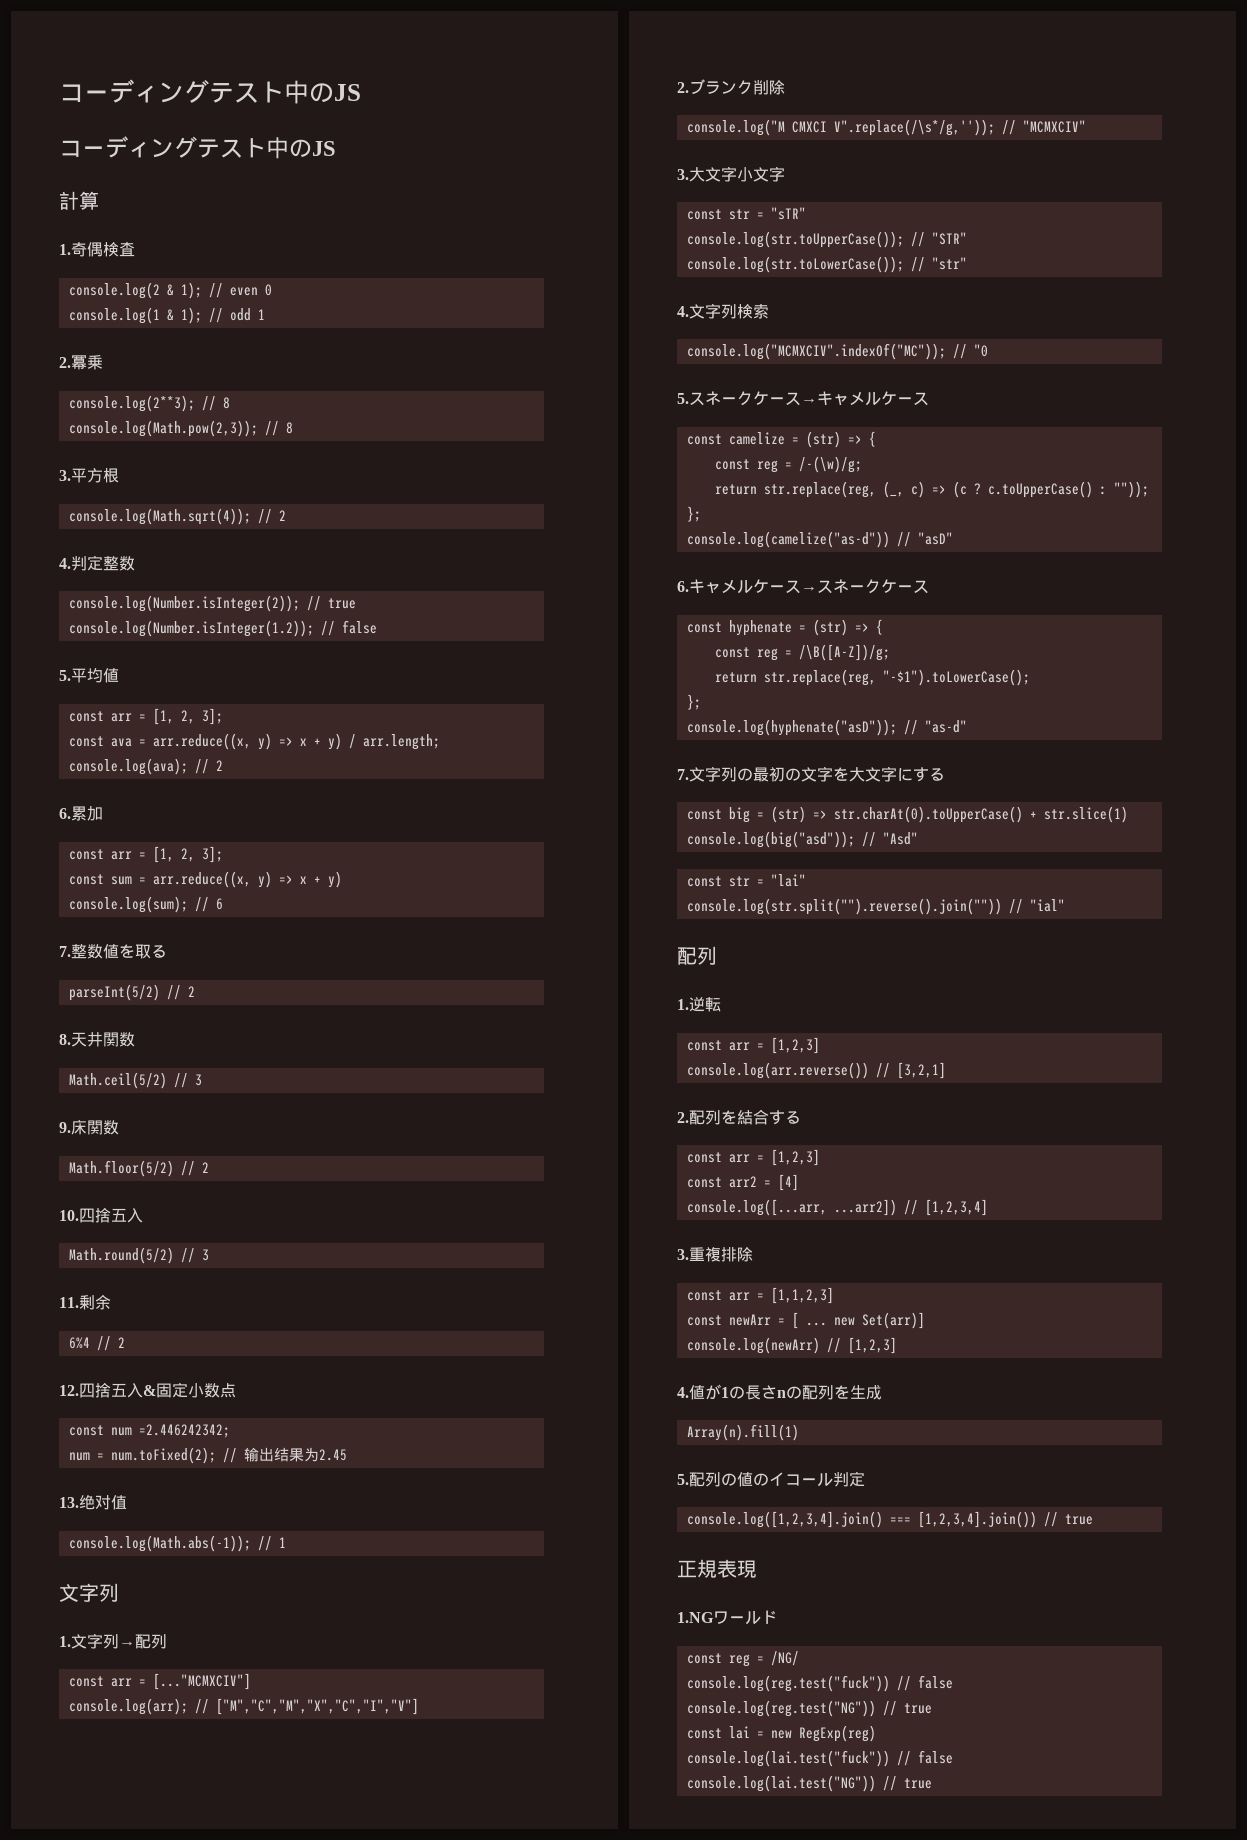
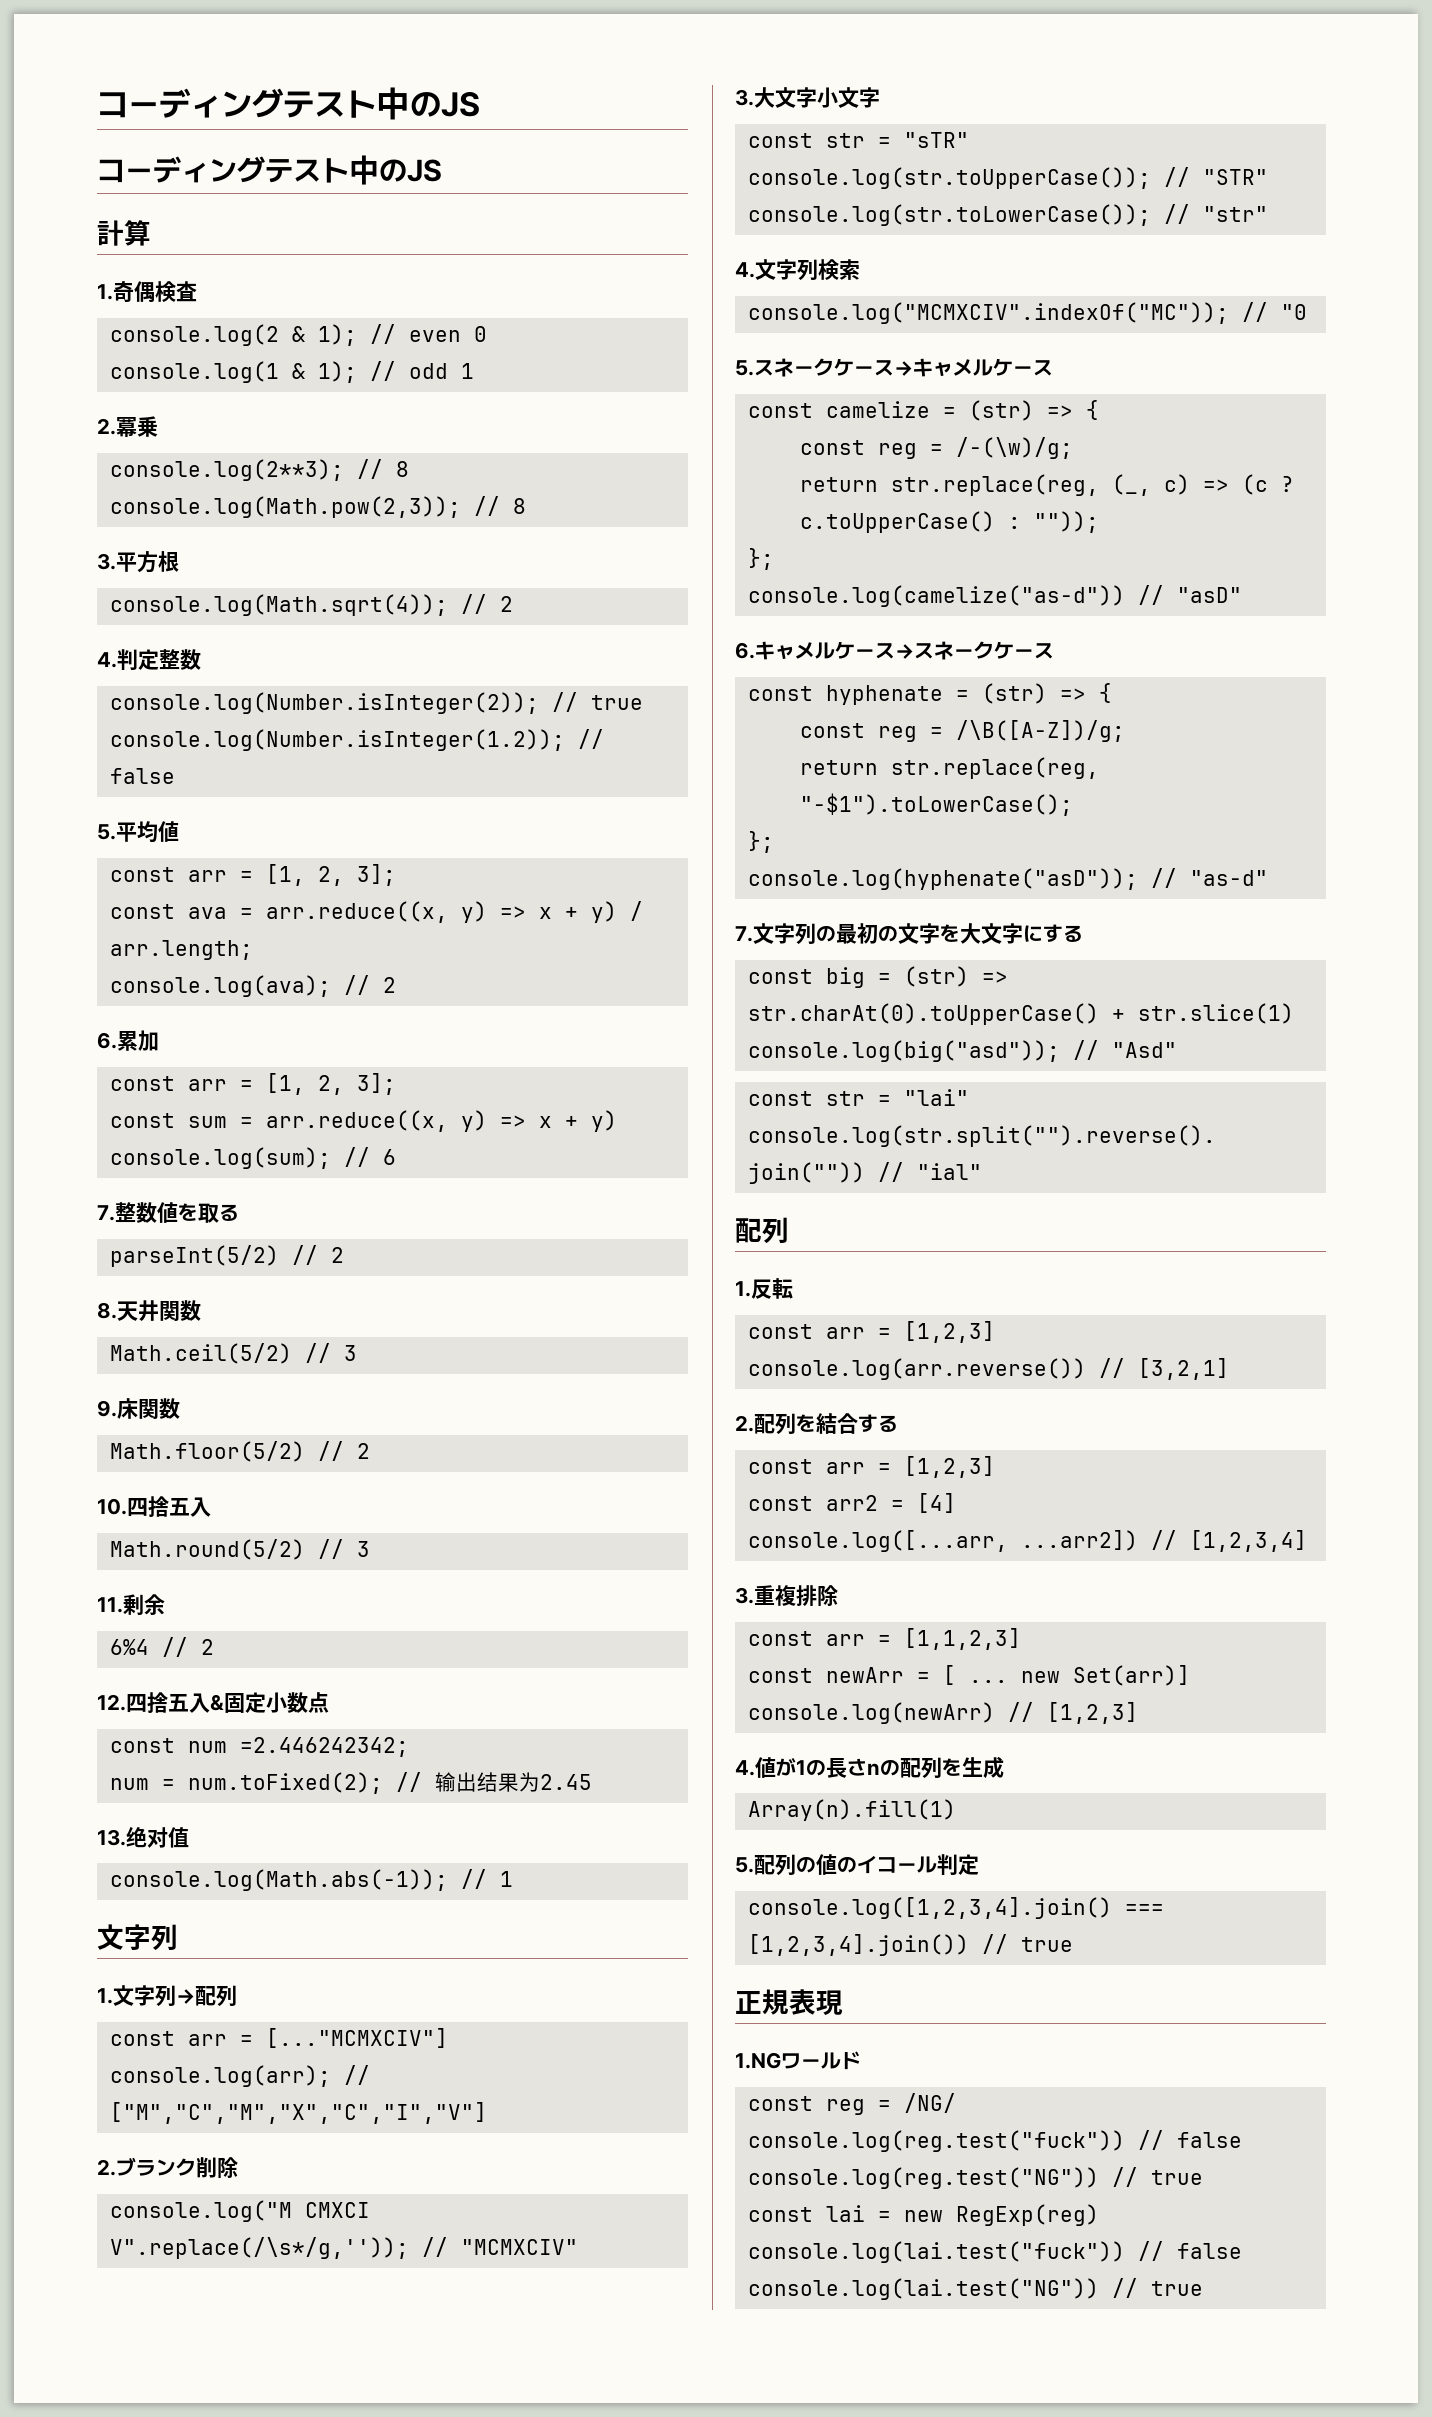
- 1.逆転
+ 1.反転

